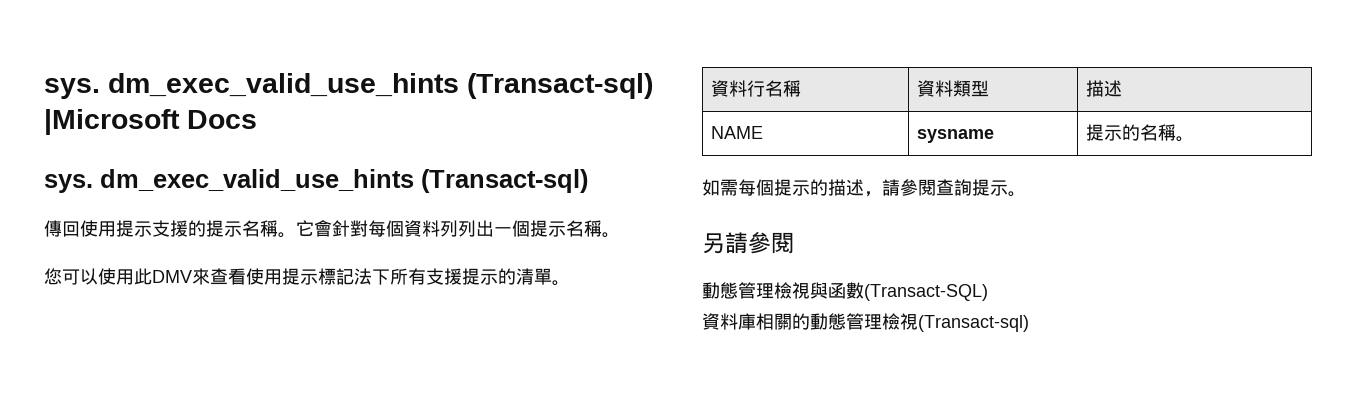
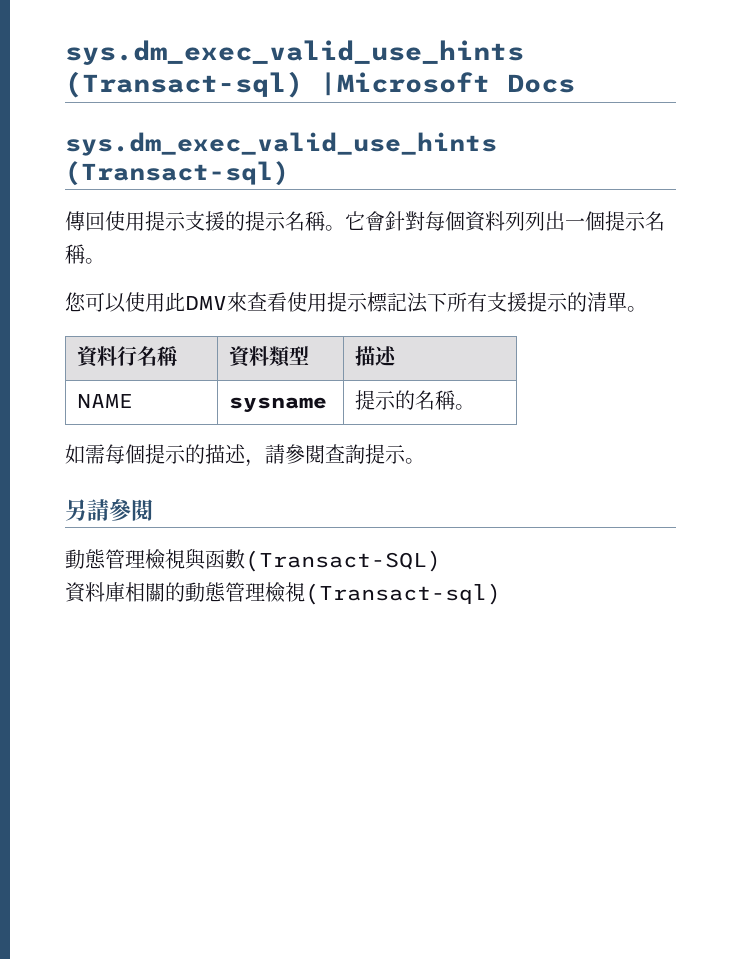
- sys. dm_exec_valid_use_hints (Transact-sql) |Microsoft Docs
- sys. dm_exec_valid_use_hints (Transact-sql)
+ sys.dm_exec_valid_use_hints (Transact-sql) |Microsoft Docs
+ sys.dm_exec_valid_use_hints (Transact-sql)

